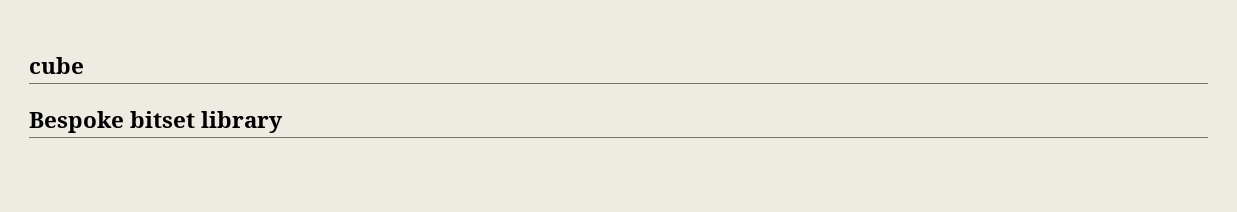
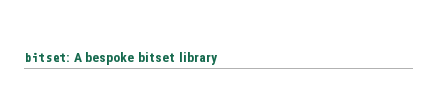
- cube
- Bespoke bitset library
+ bitset: A bespoke bitset library

